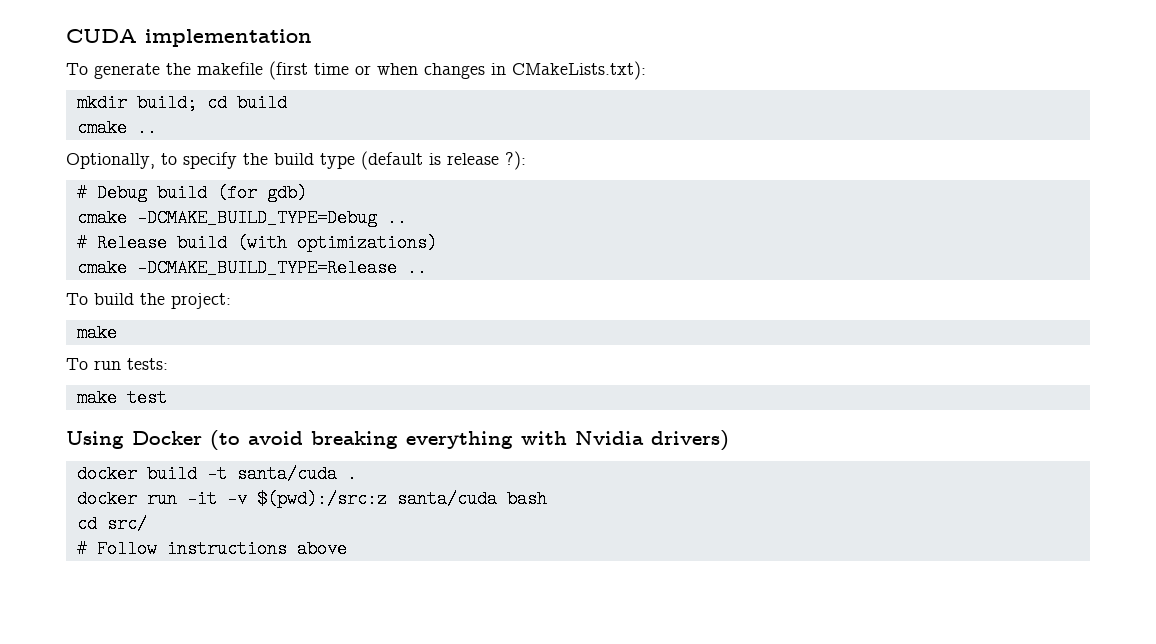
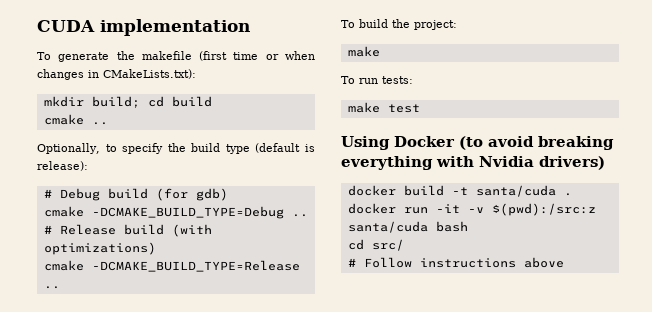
- Optionally, to specify the build type (default is release ?):
+ Optionally, to specify the build type (default is release):

